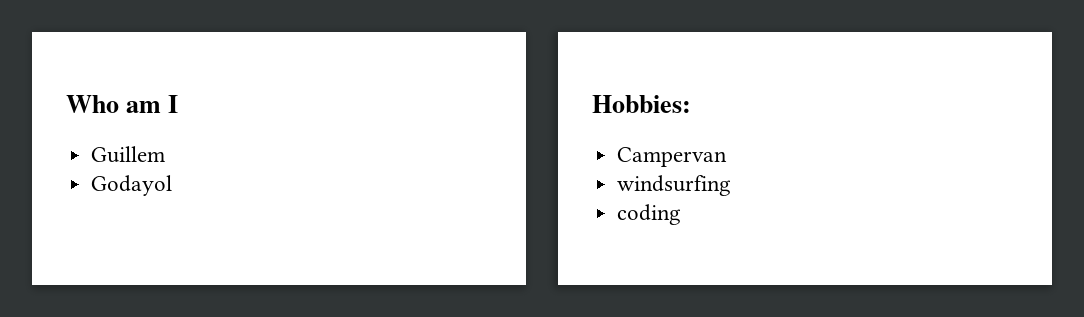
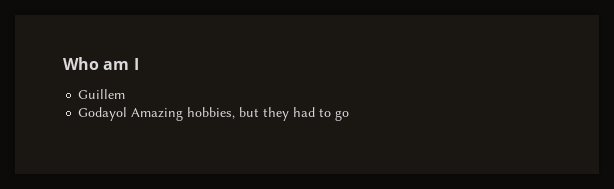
- Godayol
- Hobbies:
- Campervan
- windsurfing
- coding
+ Godayol Amazing hobbies, but they had to go

